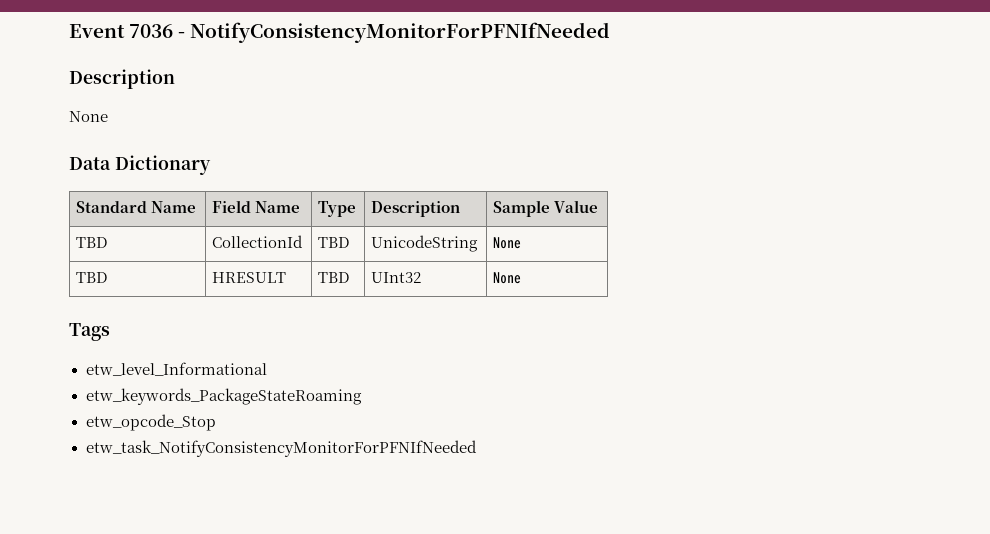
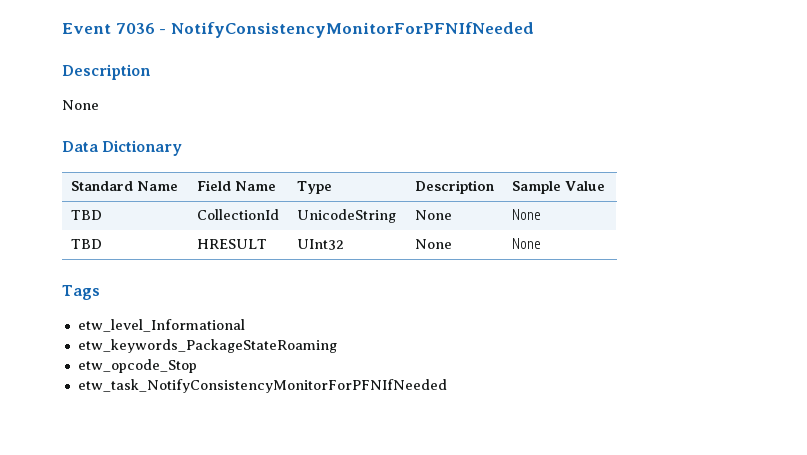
- TBD | CollectionId | TBD | UnicodeString | None
+ TBD | CollectionId | UnicodeString | None | None
- TBD | HRESULT | TBD | UInt32 | None
+ TBD | HRESULT | UInt32 | None | None

